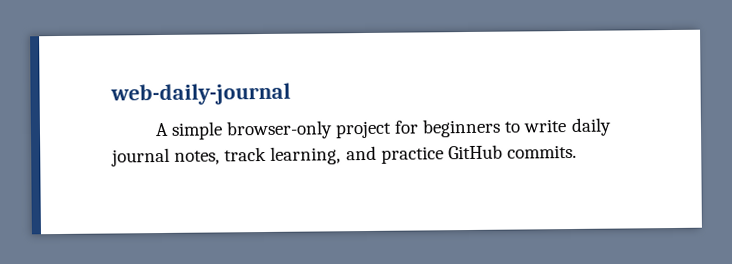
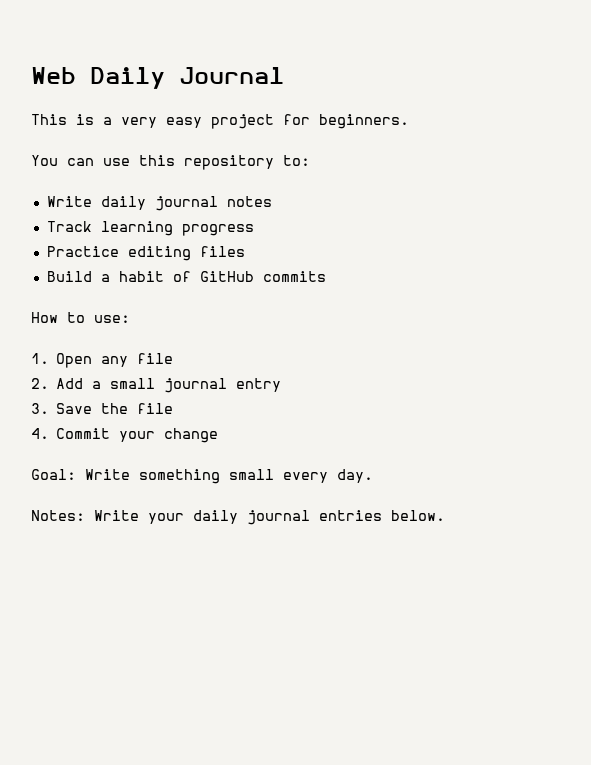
- web-daily-journal
- A simple browser-only project for beginners to write daily journal notes, track learning, and practice GitHub commits.
+ Web Daily Journal
+ This is a very easy project for beginners.
+ You can use this repository to:
+ Write daily journal notes
+ Track learning progress
+ Practice editing files
+ Build a habit of GitHub commits
+ How to use:
+ 1. Open any file
+ 2. Add a small journal entry
+ 3. Save the file
+ 4. Commit your change
+ Goal: Write something small every day.
+ Notes: Write your daily journal entries below.

